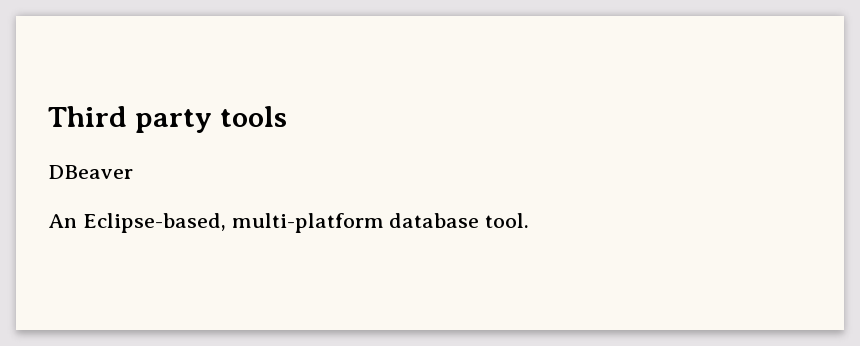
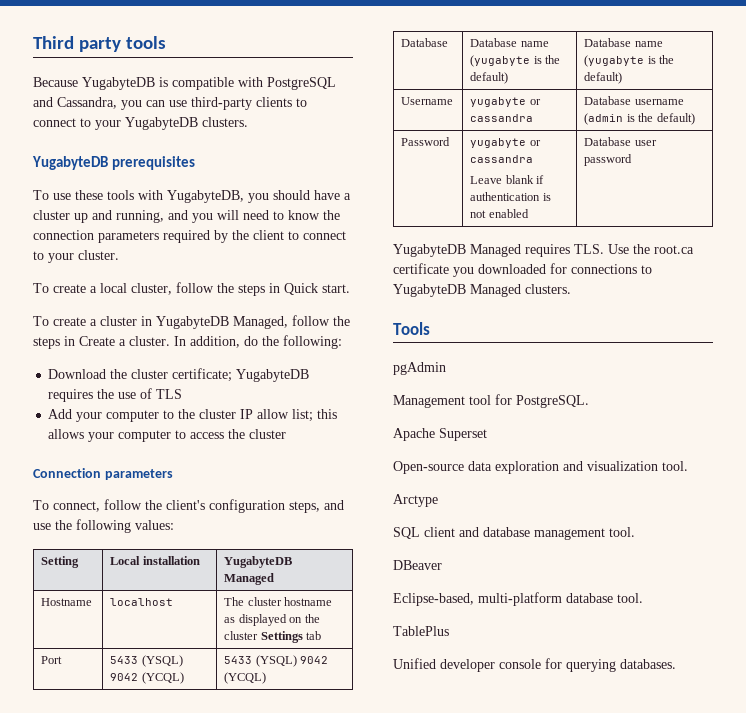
+ Because YugabyteDB is compatible with PostgreSQL and Cassandra, you can use third-party clients to connect to your YugabyteDB clusters.
+ YugabyteDB prerequisites
+ To use these tools with YugabyteDB, you should have a cluster up and running, and you will need to know the connection parameters required by the client to connect to your cluster.
+ To create a local cluster, follow the steps in Quick start.
+ To create a cluster in YugabyteDB Managed, follow the steps in Create a cluster. In addition, do the following:
+ Download the cluster certificate; YugabyteDB requires the use of TLS
+ Add your computer to the cluster IP allow list; this allows your computer to access the cluster
+ Connection parameters
+ To connect, follow the client's configuration steps, and use the following values:
+ Setting | Local installation | YugabyteDB Managed
+ Hostname | localhost | The cluster hostname as displayed on the cluster Settings tab
+ Port | 5433 (YSQL) 9042 (YCQL) | 5433 (YSQL) 9042 (YCQL)
+ Database | Database name (yugabyte is the default) | Database name (yugabyte is the default)
+ Username | yugabyte or cassandra | Database username (admin is the default)
+ Password | yugabyte or cassandra
+ Leave blank if authentication is not enabled | Database user password
+ YugabyteDB Managed requires TLS. Use the root.ca certificate you downloaded for connections to YugabyteDB Managed clusters.
+ Tools
+ pgAdmin
+ Management tool for PostgreSQL.
+ Apache Superset
+ Open-source data exploration and visualization tool.
+ Arctype
+ SQL client and database management tool.
- An Eclipse-based, multi-platform database tool.
+ Eclipse-based, multi-platform database tool.
+ TablePlus
+ Unified developer console for querying databases.

